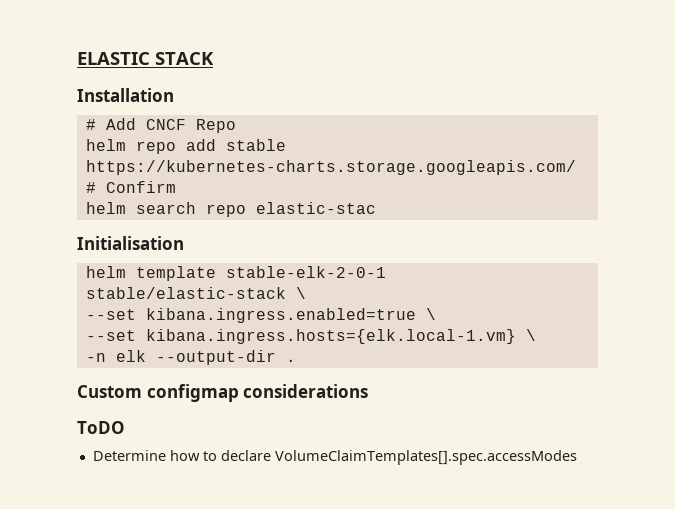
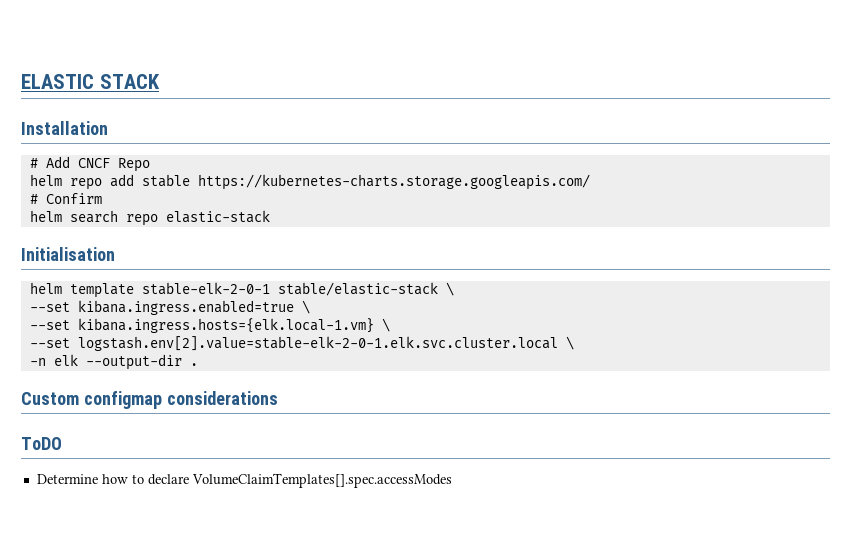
- helm search repo elastic-stac
+ helm search repo elastic-stack
+ --set logstash.env[2].value=stable-elk-2-0-1.elk.svc.cluster.local \

